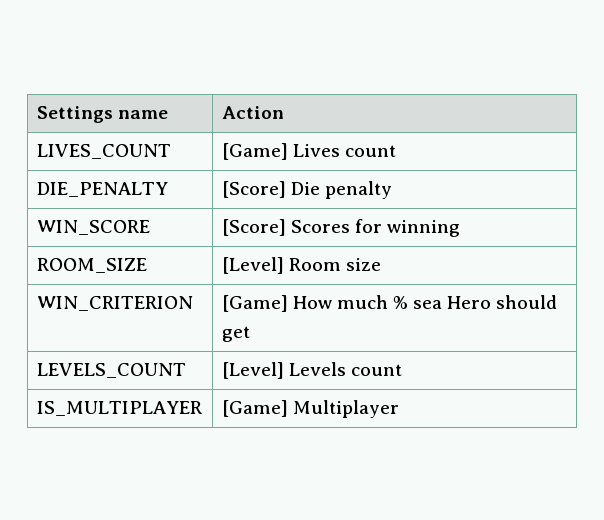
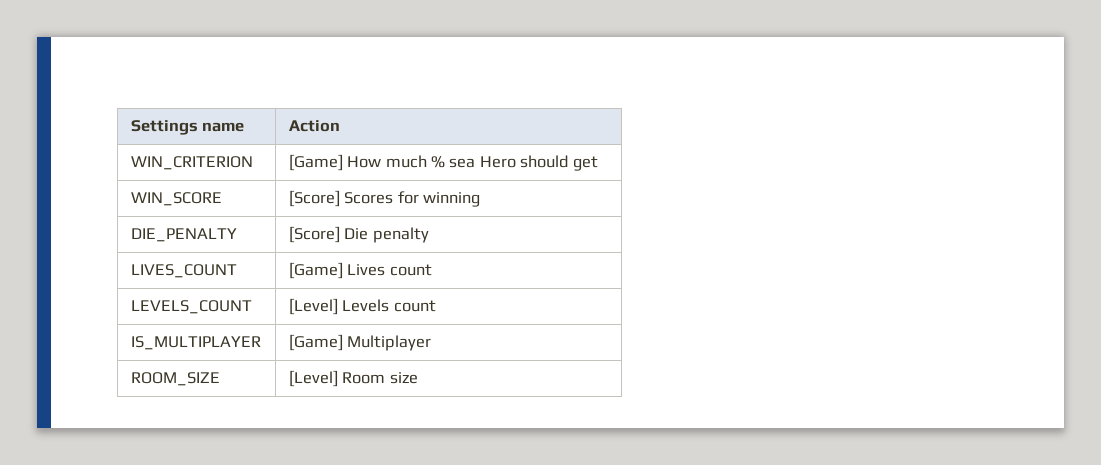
- LIVES_COUNT | [Game] Lives count
- DIE_PENALTY | [Score] Die penalty
- WIN_SCORE | [Score] Scores for winning
- ROOM_SIZE | [Level] Room size
+ WIN_SCORE | [Score] Scores for winning
+ DIE_PENALTY | [Score] Die penalty
+ LIVES_COUNT | [Game] Lives count
+ ROOM_SIZE | [Level] Room size

